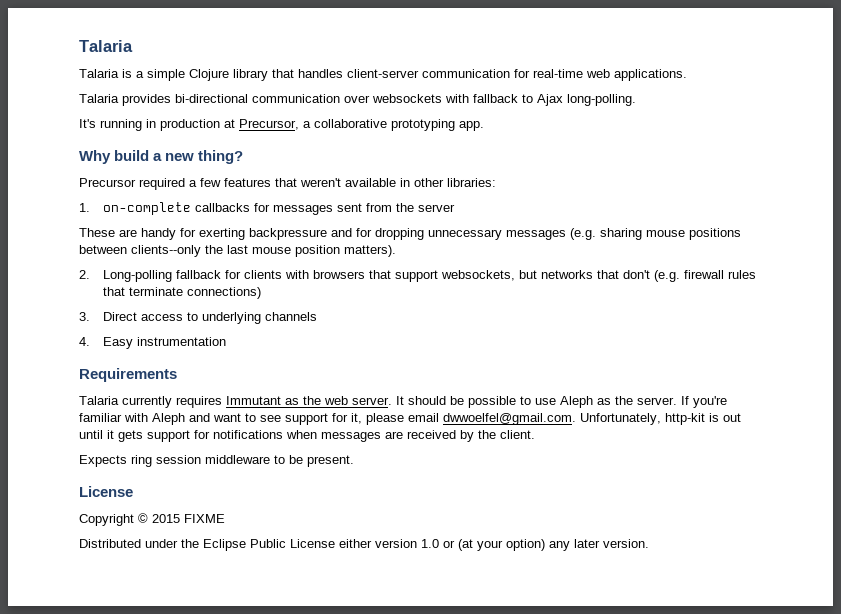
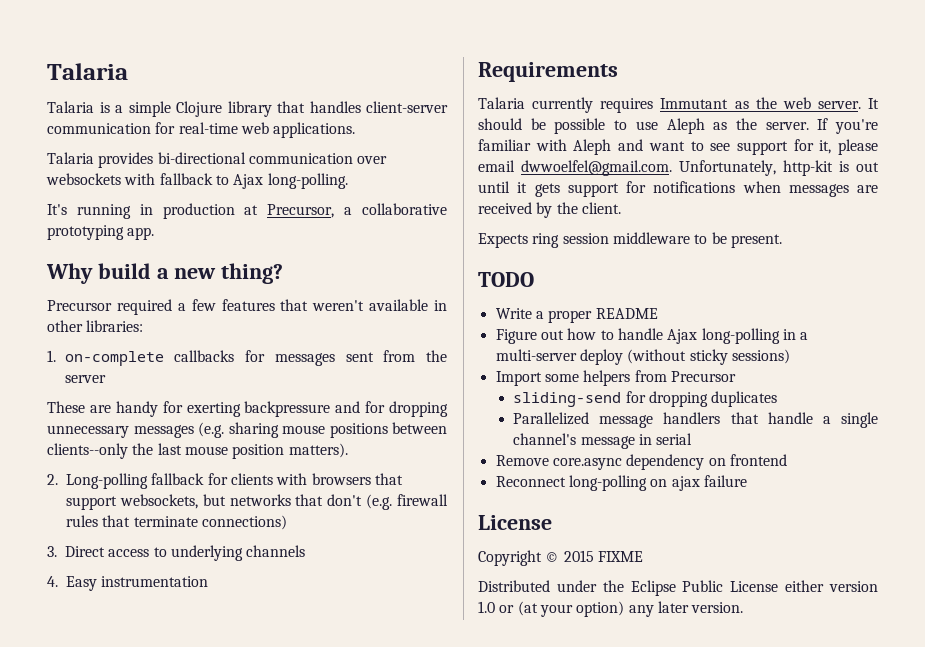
+ TODO
+ Write a proper README
+ Figure out how to handle Ajax long-polling in a multi-server deploy (without sticky sessions)
+ Import some helpers from Precursor
+ sliding-send for dropping duplicates
+ Parallelized message handlers that handle a single channel's message in serial
+ Remove core.async dependency on frontend
+ Reconnect long-polling on ajax failure

